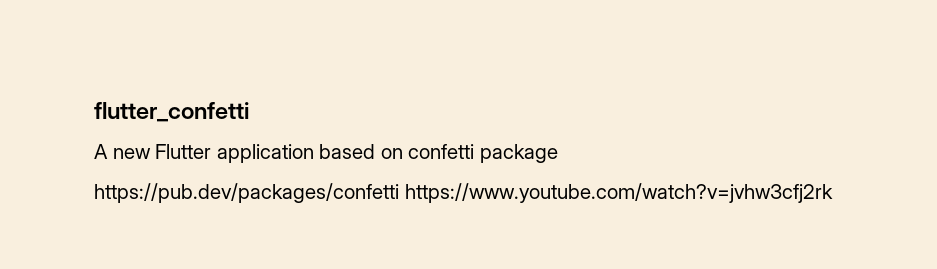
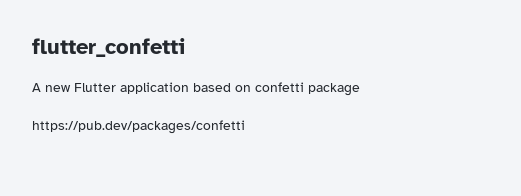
- https://pub.dev/packages/confetti https://www.youtube.com/watch?v=jvhw3cfj2rk
+ https://pub.dev/packages/confetti

